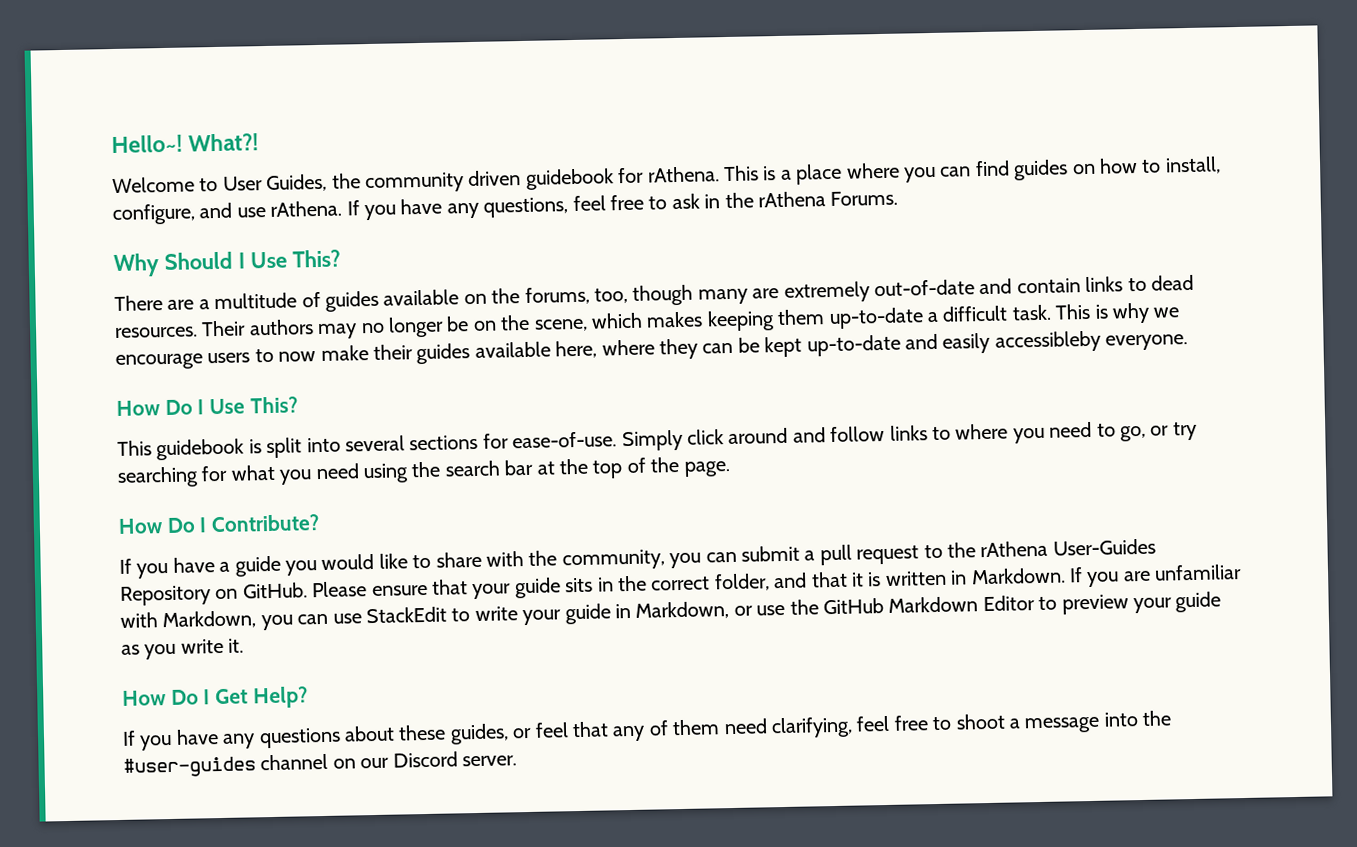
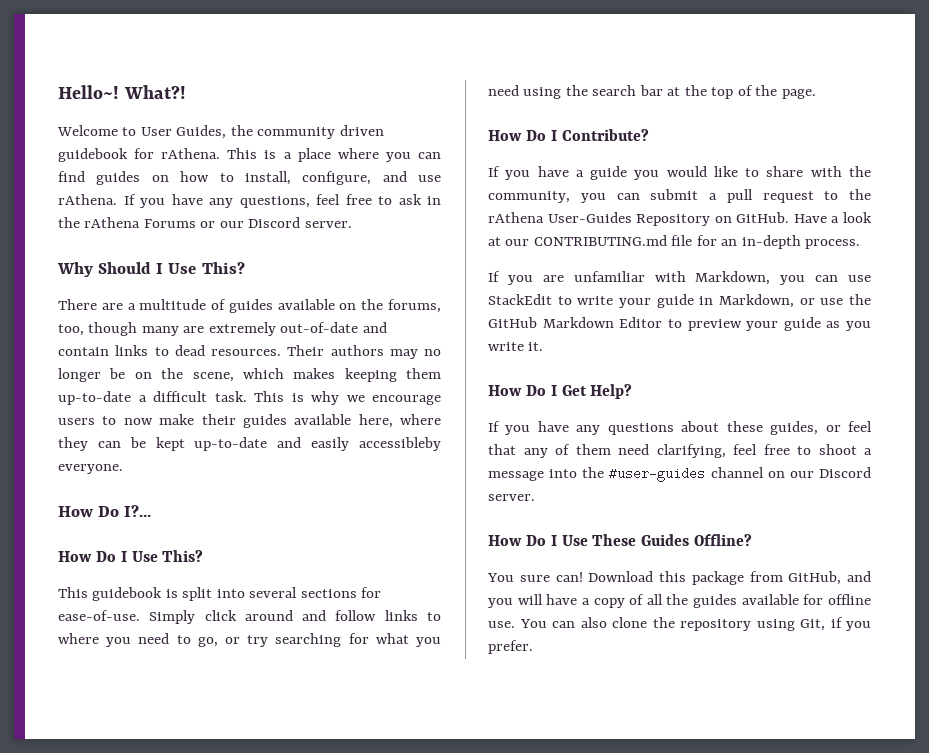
- If you have any questions, feel free to ask in the rAthena Forums.
+ If you have any questions, feel free to ask in the rAthena Forums or our Discord server.
+ How Do I?...
- Please ensure that your guide sits in the correct folder, and that it is written in Markdown. If you are unfamiliar with Markdown, you can use StackEdit to write your guide in Markdown, or use the GitHub Markdown Editor to preview your guide as you write it.
+ Have a look at our CONTRIBUTING.md file for an in-depth process.
+ If you are unfamiliar with Markdown, you can use StackEdit to write your guide in Markdown, or use the GitHub Markdown Editor to preview your guide as you write it.
+ How Do I Use These Guides Offline?
+ You sure can! Download this package from GitHub, and you will have a copy of all the guides available for offline use. You can also clone the repository using Git, if you prefer.

